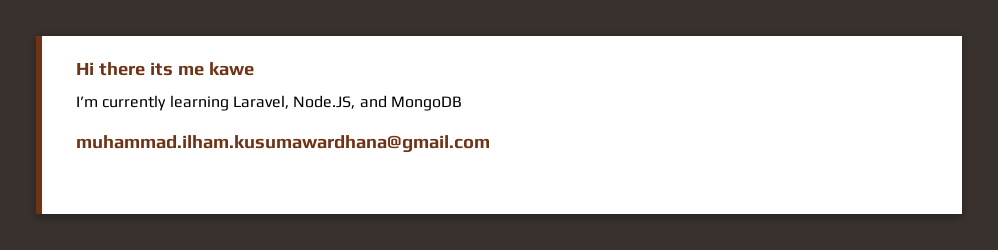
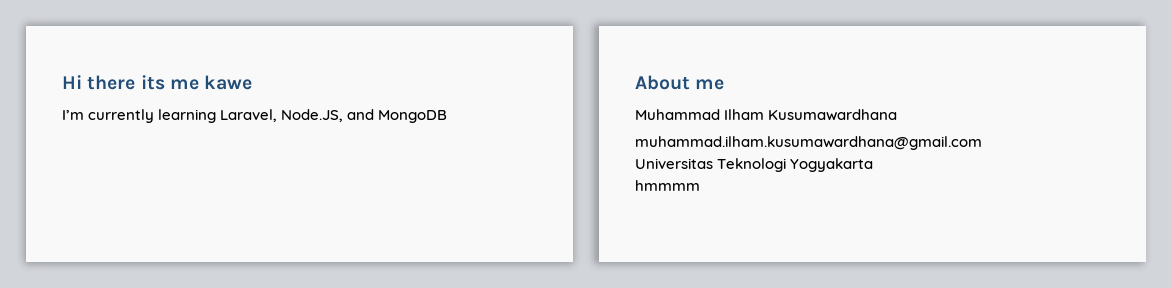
+ About me
+ Muhammad Ilham Kusumawardhana
  muhammad.ilham.kusumawardhana@gmail.com
+ Universitas Teknologi Yogyakarta
+ hmmmm

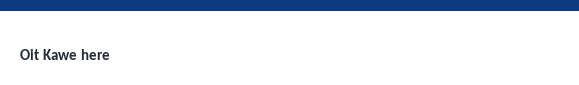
- Hi there its me kawe
- I’m currently learning Laravel, Node.JS, and MongoDB
- About me
- Muhammad Ilham Kusumawardhana
- muhammad.ilham.kusumawardhana@gmail.com
- Universitas Teknologi Yogyakarta
- hmmmm
+ Oit Kawe here

